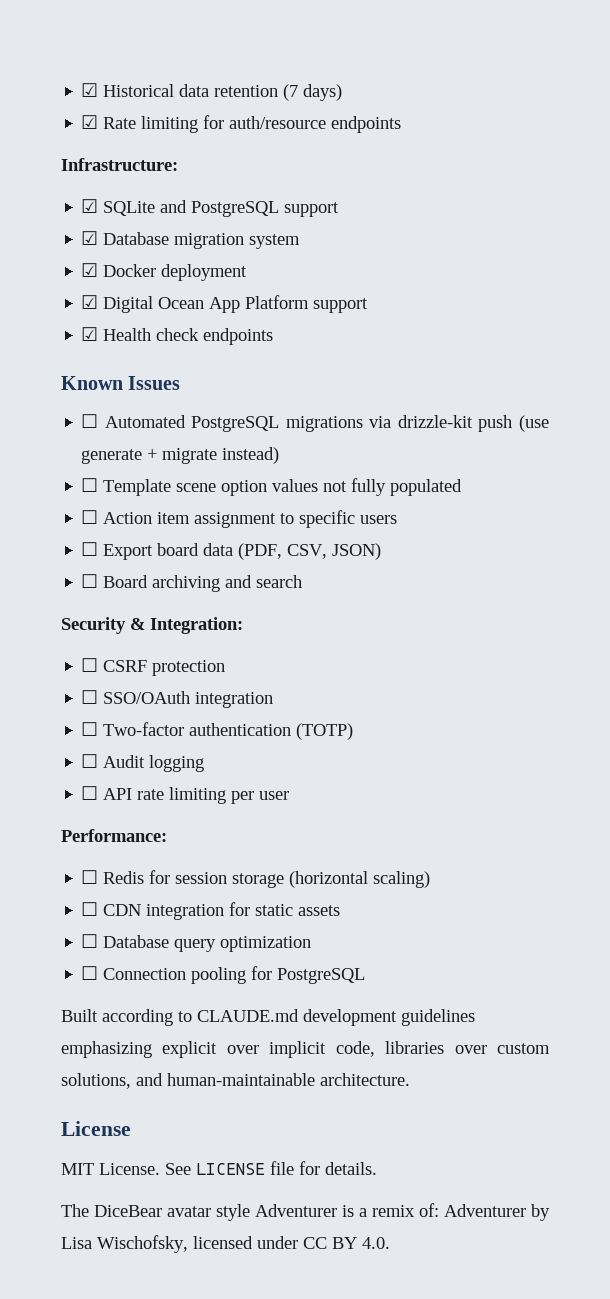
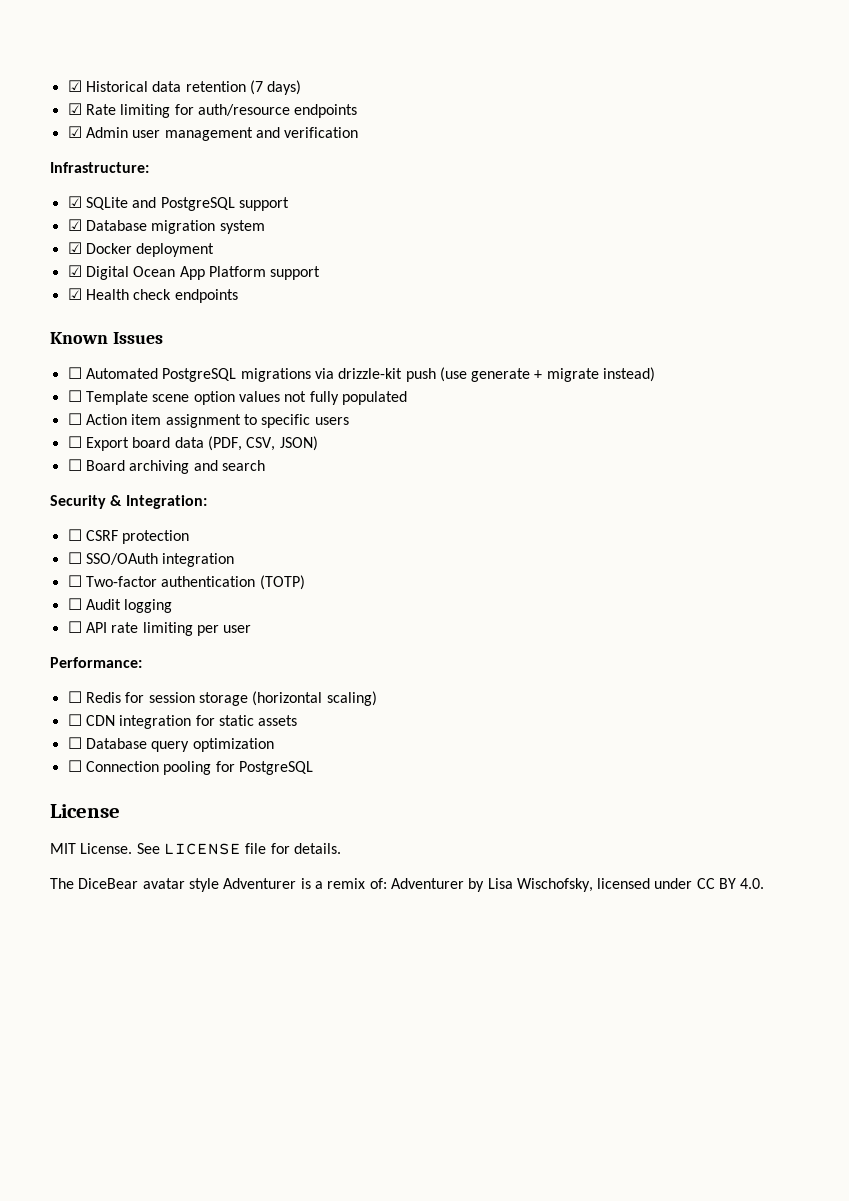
+ ☑ Admin user management and verification
- Built according to CLAUDE.md development guidelines emphasizing explicit over implicit code, libraries over custom solutions, and human-maintainable architecture.

